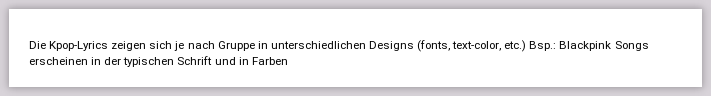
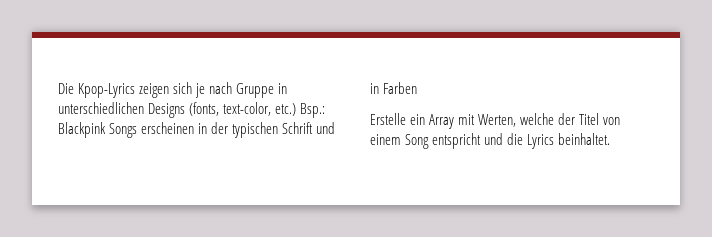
+ Erstelle ein Array mit Werten, welche der Titel von einem Song entspricht und die Lyrics beinhaltet.

